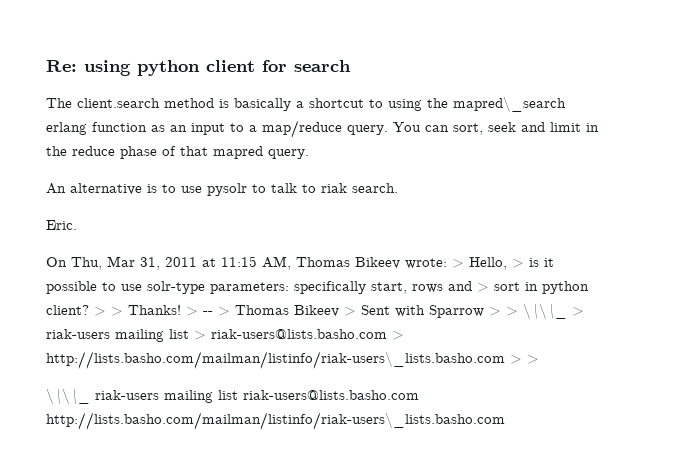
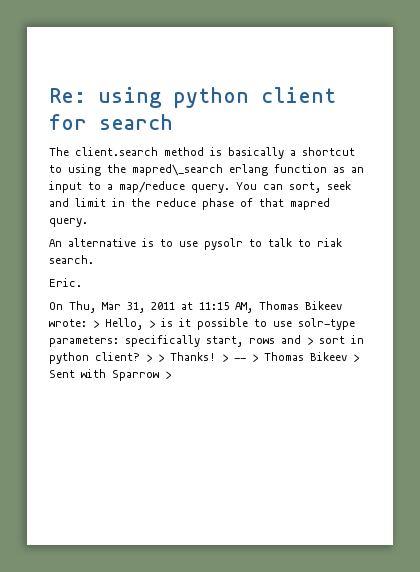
- > -- > Thomas Bikeev > Sent with Sparrow > > \\\\_ > riak-users mailing list > riak-users@lists.basho.com > http://lists.basho.com/mailman/listinfo/riak-users\_lists.basho.com > >
- \\\\_ riak-users mailing list riak-users@lists.basho.com http://lists.basho.com/mailman/listinfo/riak-users\_lists.basho.com
+ > -- > Thomas Bikeev > Sent with Sparrow >

